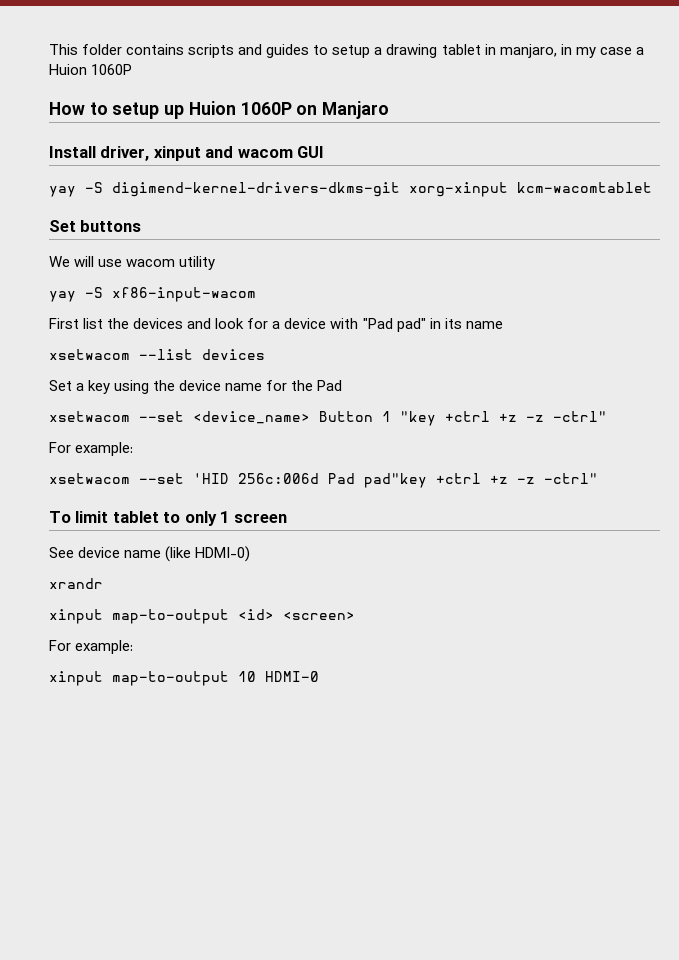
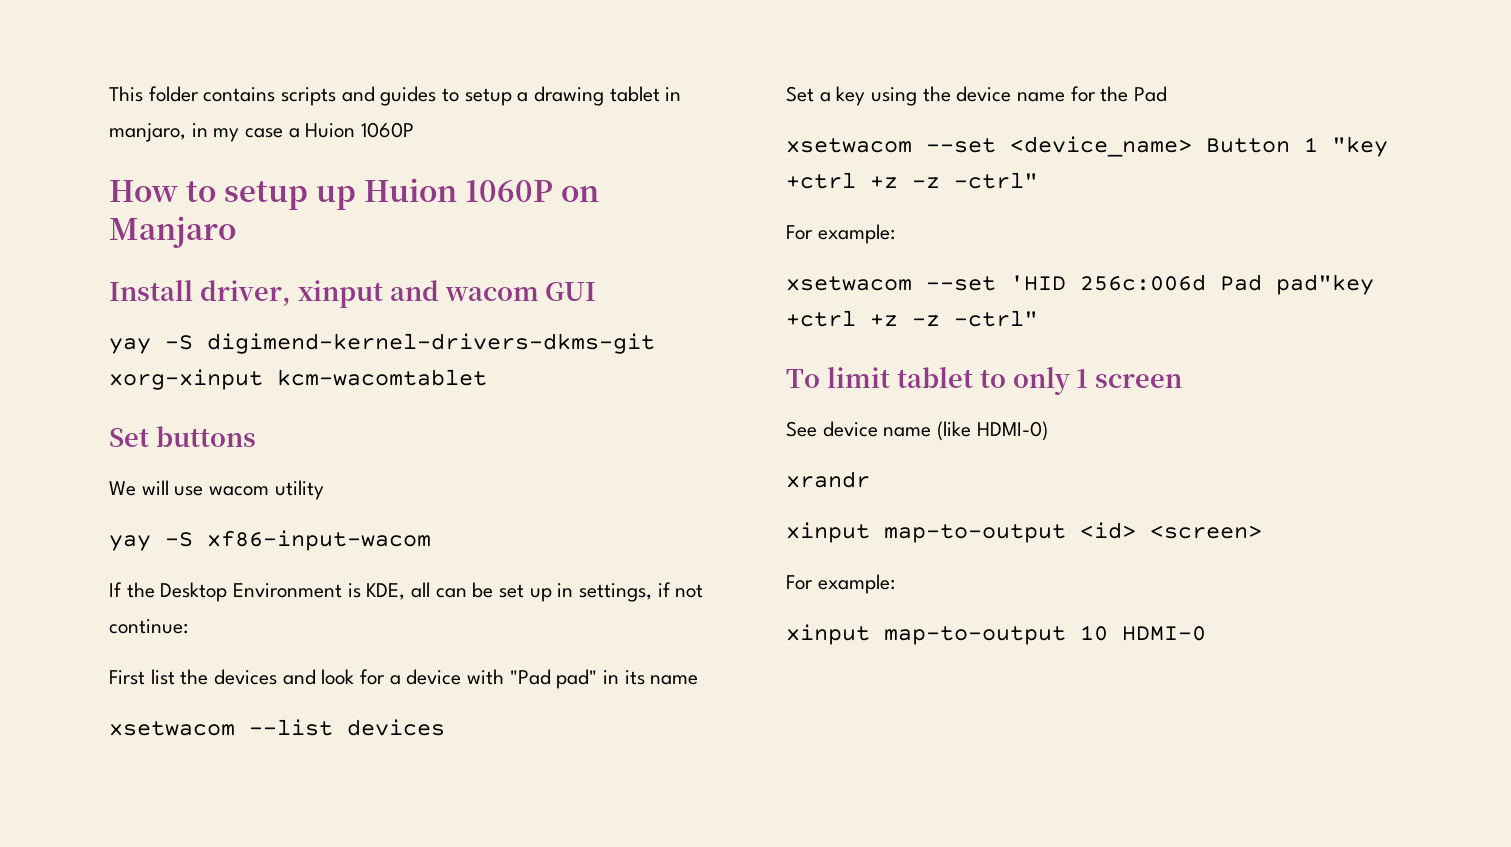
+ If the Desktop Environment is KDE, all can be set up in settings, if not continue:

